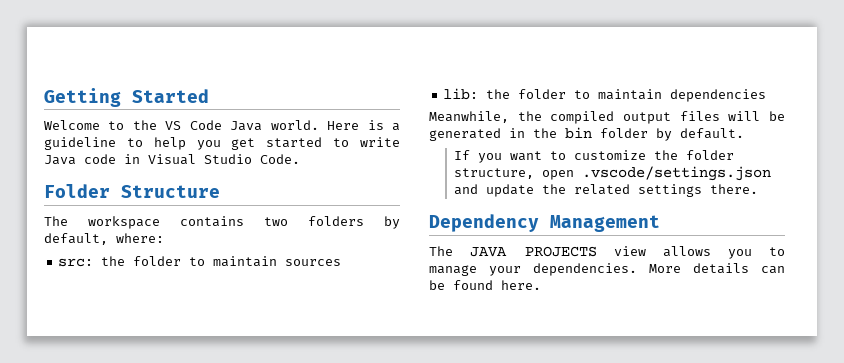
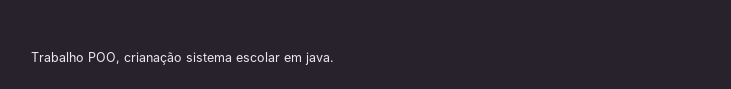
- Getting Started
- Welcome to the VS Code Java world. Here is a guideline to help you get started to write Java code in Visual Studio Code.
- Folder Structure
- The workspace contains two folders by default, where:
- src: the folder to maintain sources
- lib: the folder to maintain dependencies
- Meanwhile, the compiled output files will be generated in the bin folder by default.
- If you want to customize the folder structure, open .vscode/settings.json and update the related settings there.
- Dependency Management
- The JAVA PROJECTS view allows you to manage your dependencies. More details can be found here.
+ Trabalho POO, crianação sistema escolar em java.

